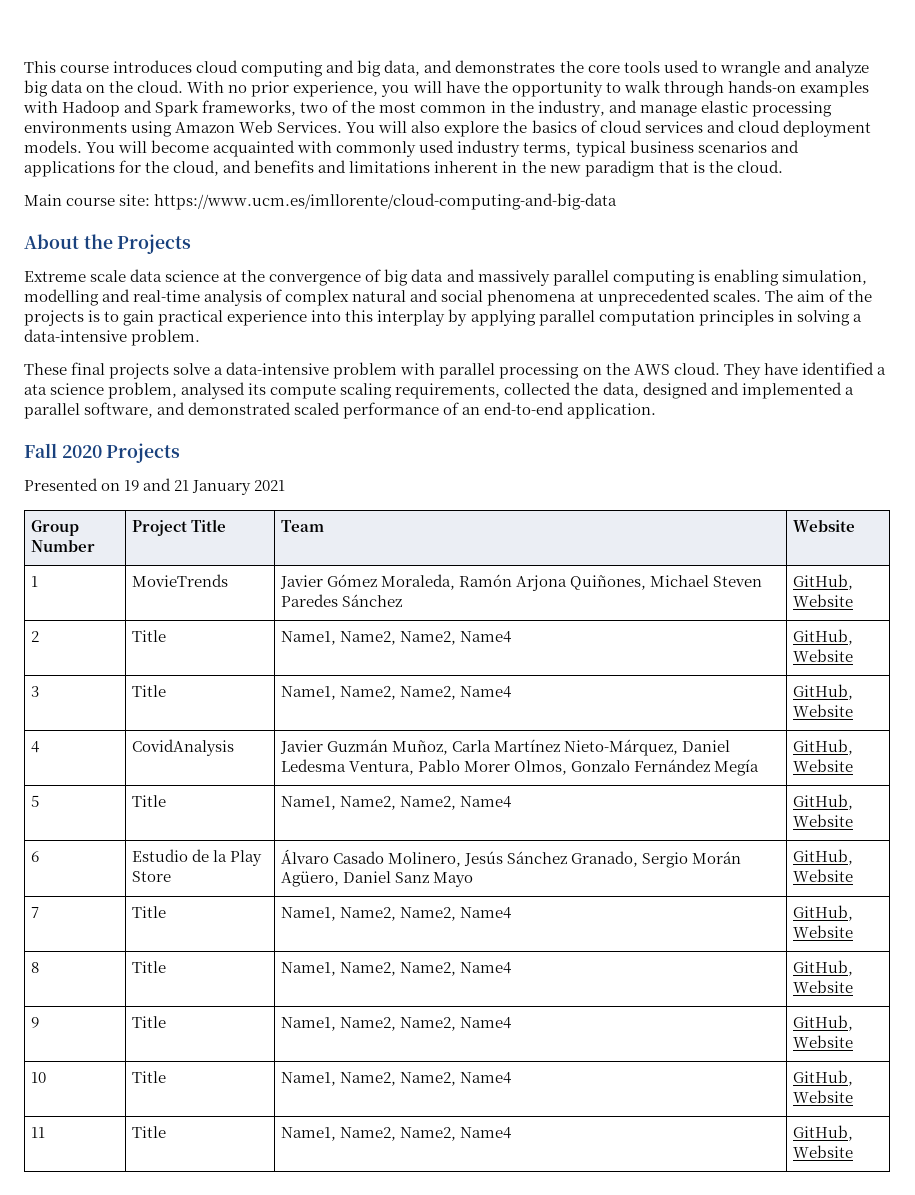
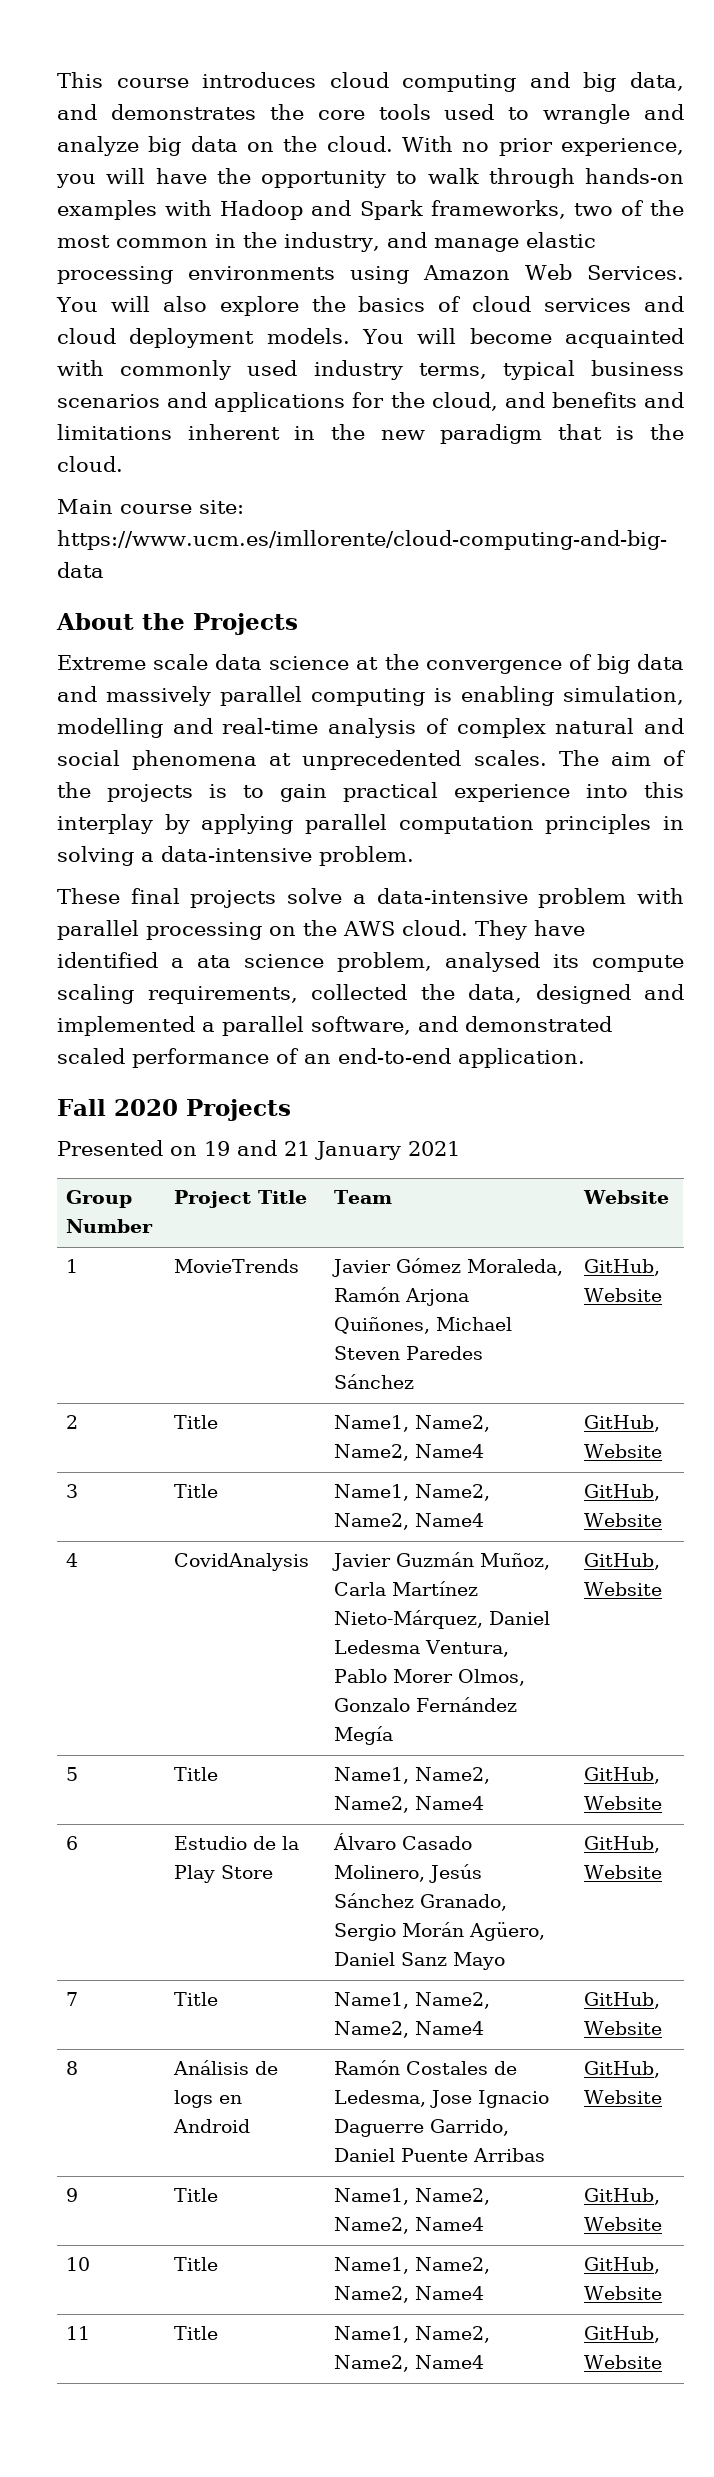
- 8 | Title | Name1, Name2, Name2, Name4 | GitHub, Website
+ 8 | Análisis de logs en Android | Ramón Costales de Ledesma, Jose Ignacio Daguerre Garrido, Daniel Puente Arribas | GitHub, Website

